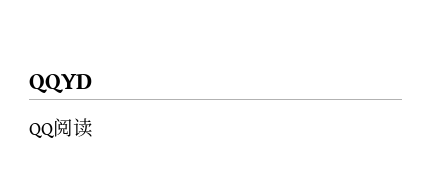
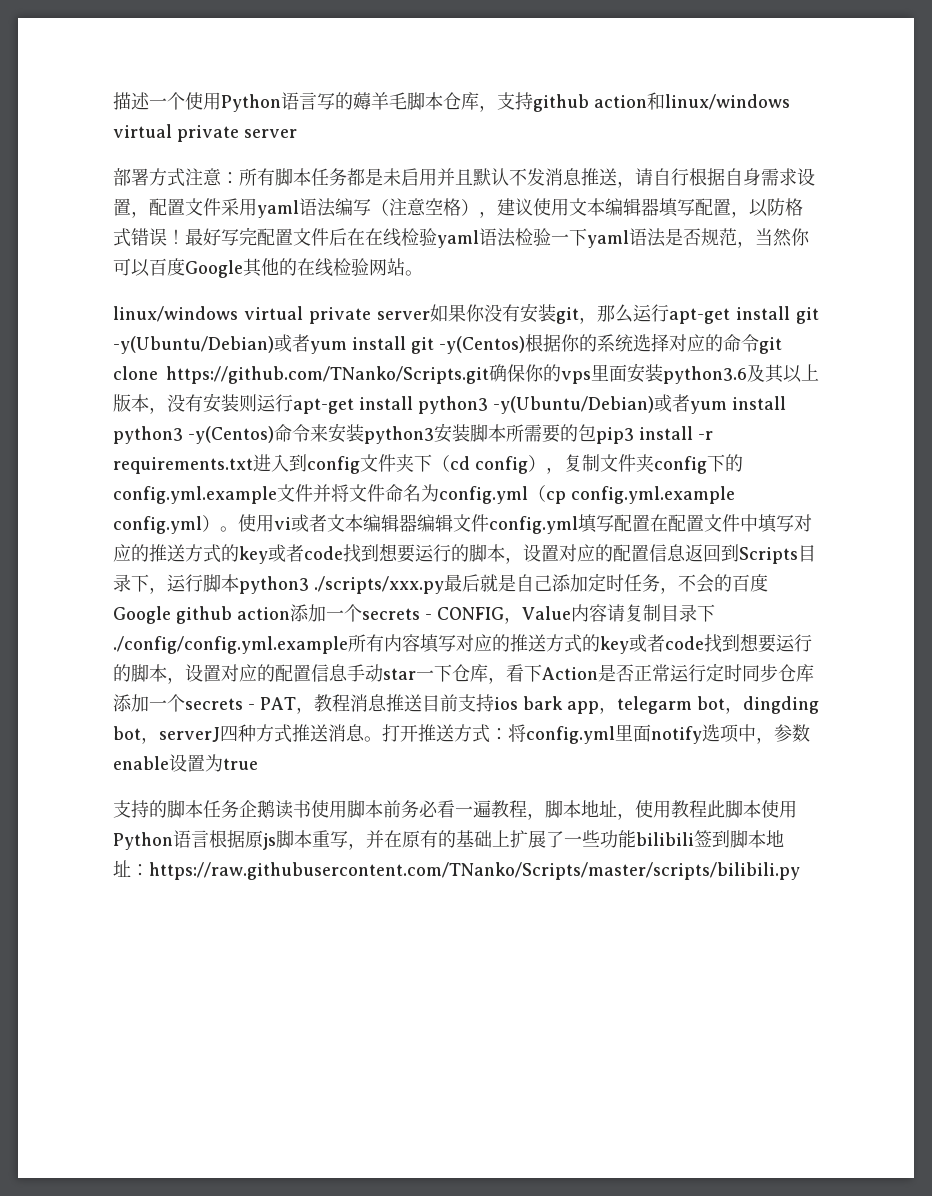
- QQYD
- QQ阅读
+ 描述一个使用Python语言写的薅羊毛脚本仓库，支持github action和linux/windows virtual private server
+ 部署方式注意：所有脚本任务都是未启用并且默认不发消息推送，请自行根据自身需求设置，配置文件采用yaml语法编写（注意空格），建议使用文本编辑器填写配置，以防格式错误！最好写完配置文件后在在线检验yaml语法检验一下yaml语法是否规范，当然你可以百度Google其他的在线检验网站。
+ linux/windows virtual private server如果你没有安装git，那么运行apt-get install git -y(Ubuntu/Debian)或者yum install git -y(Centos)根据你的系统选择对应的命令git clone https://github.com/TNanko/Scripts.git确保你的vps里面安装python3.6及其以上版本，没有安装则运行apt-get install python3 -y(Ubuntu/Debian)或者yum install python3 -y(Centos)命令来安装python3安装脚本所需要的包pip3 install -r requirements.txt进入到config文件夹下（cd config），复制文件夹config下的config.yml.example文件并将文件命名为config.yml（cp config.yml.example config.yml）。使用vi或者文本编辑器编辑文件config.yml填写配置在配置文件中填写对应的推送方式的key或者code找到想要运行的脚本，设置对应的配置信息返回到Scripts目录下，运行脚本python3 ./scripts/xxx.py最后就是自己添加定时任务，不会的百度Google github action添加一个secrets - CONFIG，Value内容请复制目录下./config/config.yml.example所有内容填写对应的推送方式的key或者code找到想要运行的脚本，设置对应的配置信息手动star一下仓库，看下Action是否正常运行定时同步仓库添加一个secrets - PAT，教程消息推送目前支持ios bark app，telegarm bot，dingding bot，serverJ四种方式推送消息。打开推送方式：将config.yml里面notify选项中，参数enable设置为true
+ 支持的脚本任务企鹅读书使用脚本前务必看一遍教程，脚本地址，使用教程此脚本使用Python语言根据原js脚本重写，并在原有的基础上扩展了一些功能bilibili签到脚本地址：https://raw.githubusercontent.com/TNanko/Scripts/master/scripts/bilibili.py

